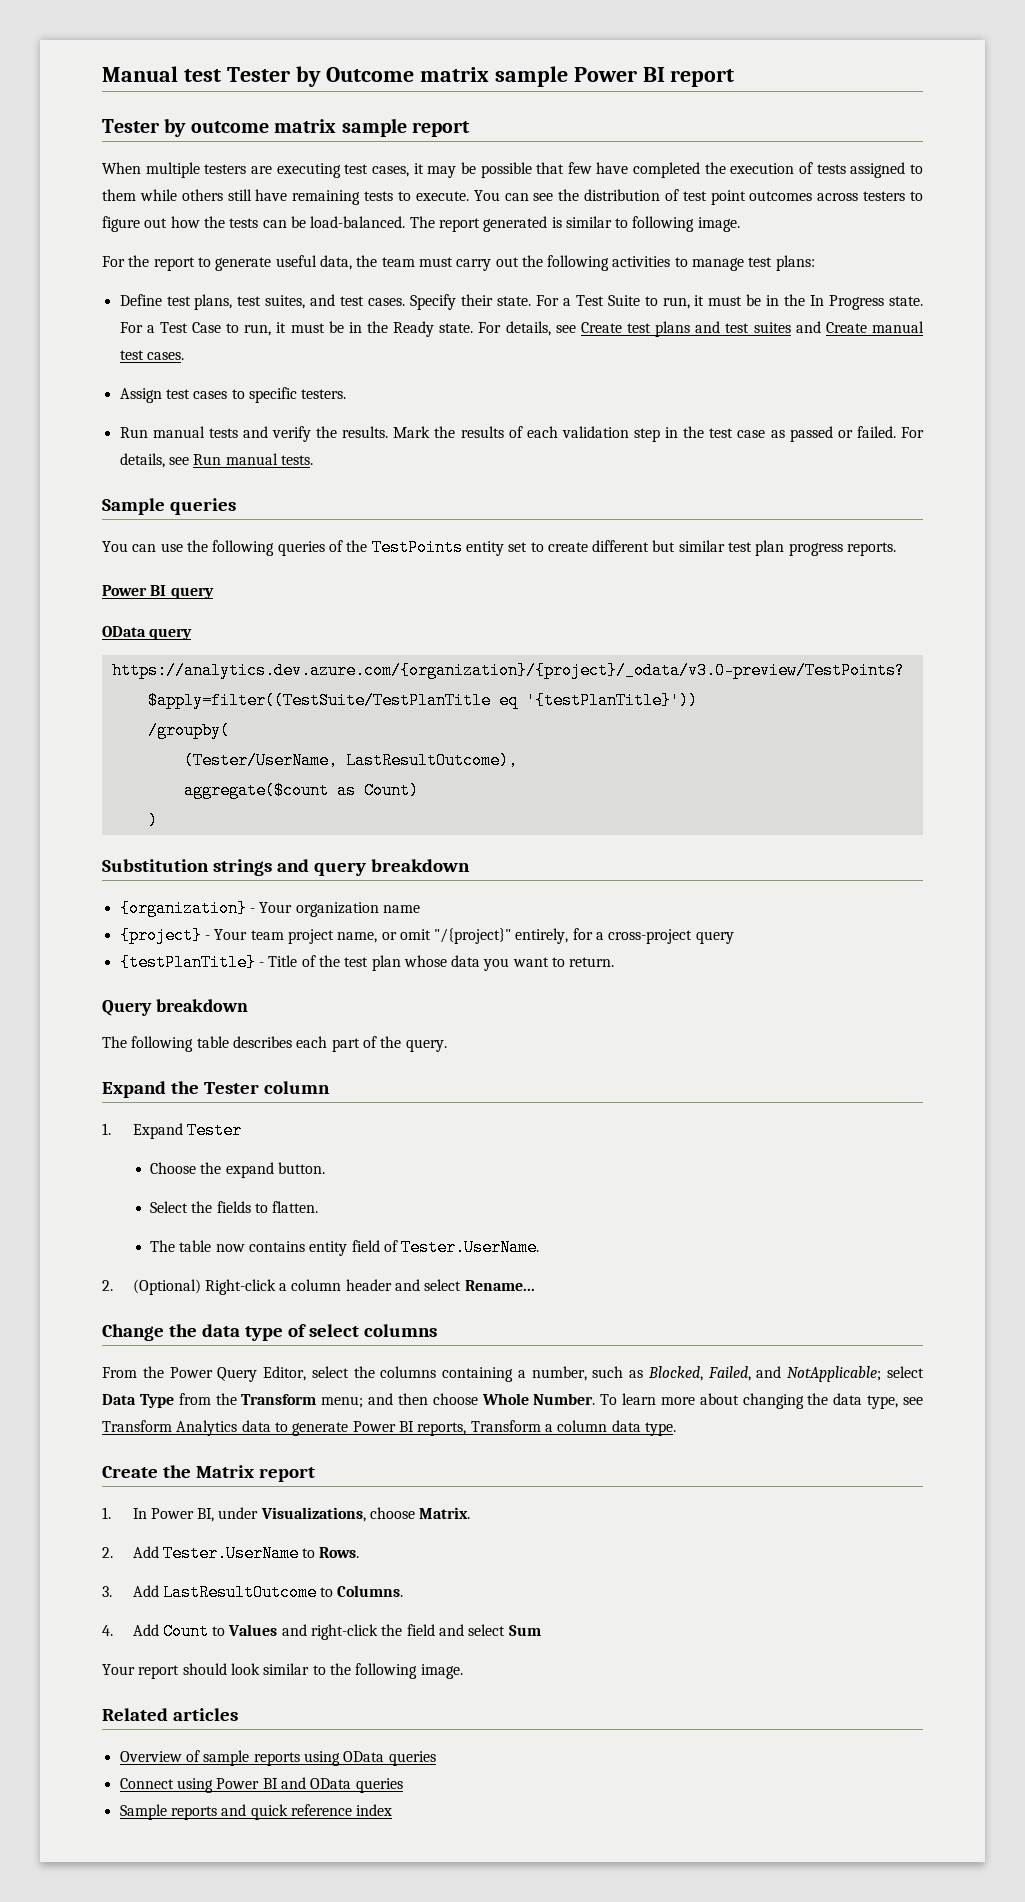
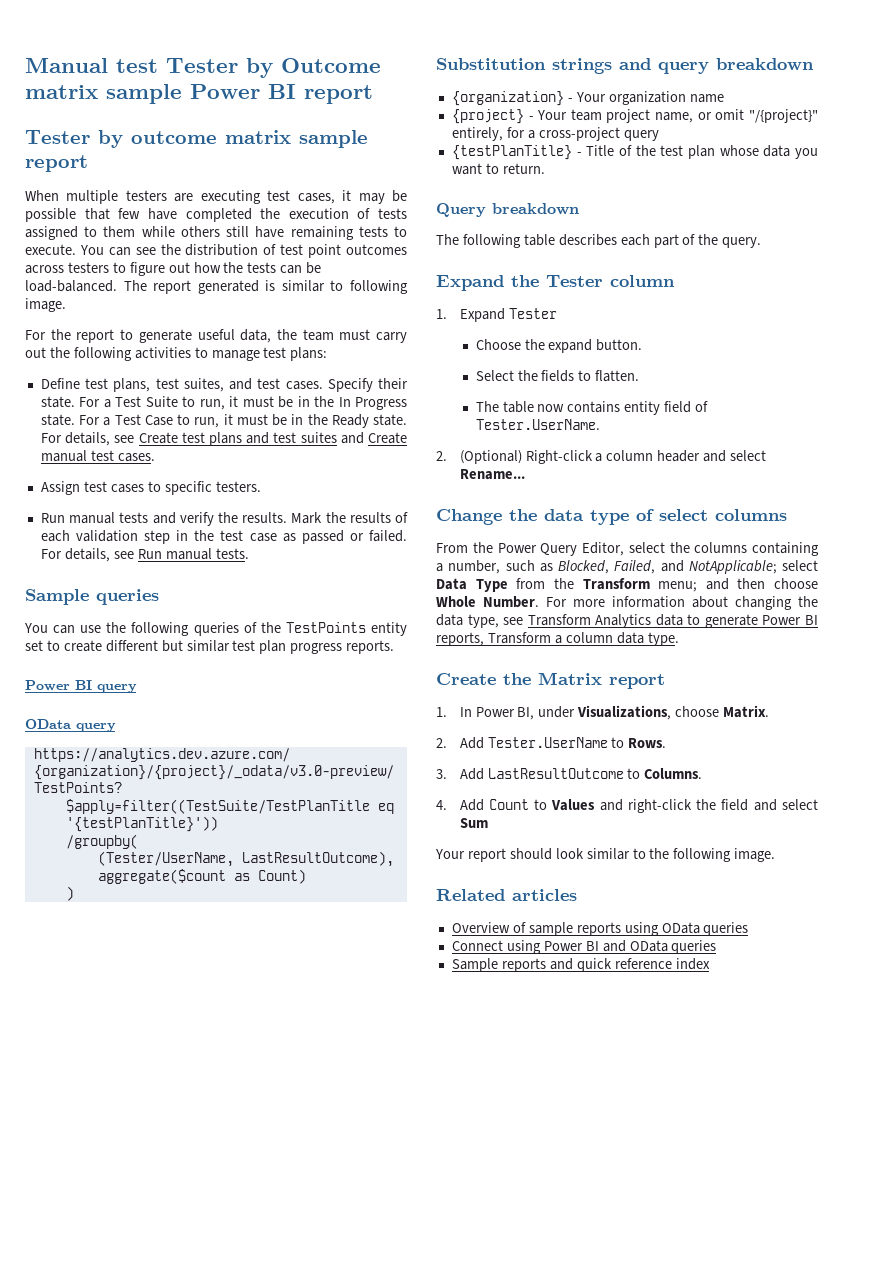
- To learn more about changing the data type, see Transform Analytics data to generate Power BI reports, Transform a column data type.
+ For more information about changing the data type, see Transform Analytics data to generate Power BI reports, Transform a column data type.

